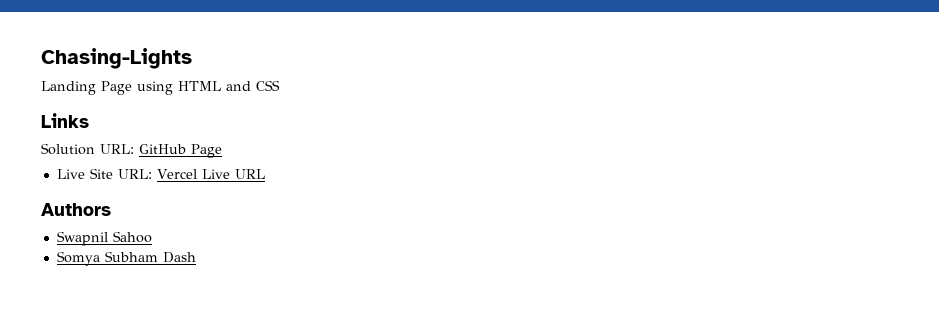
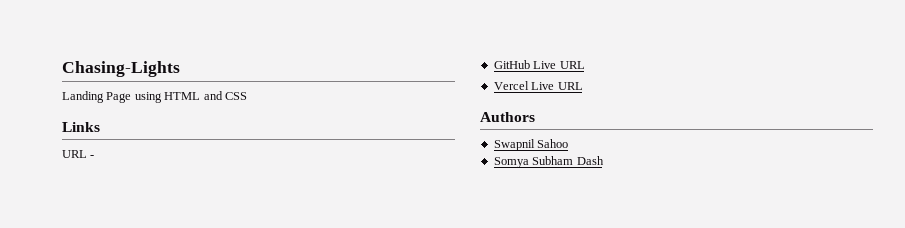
- Solution URL: GitHub Page
- Live Site URL: Vercel Live URL
+ URL -
+ GitHub Live URL
+ Vercel Live URL

